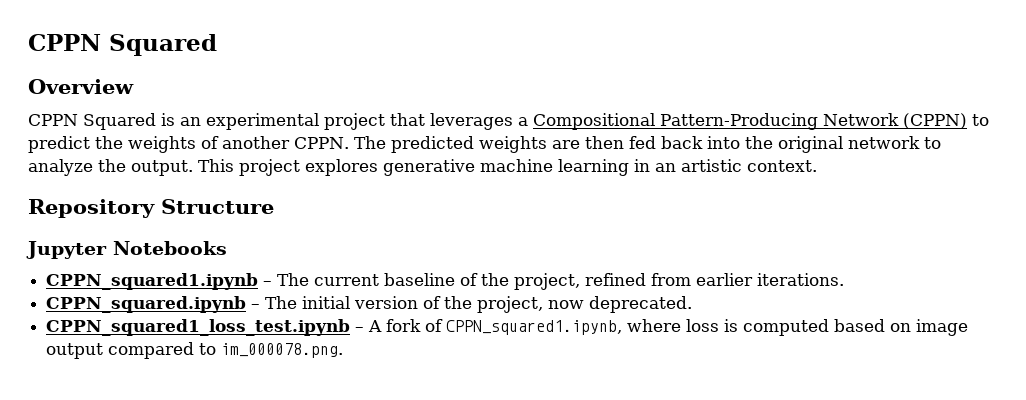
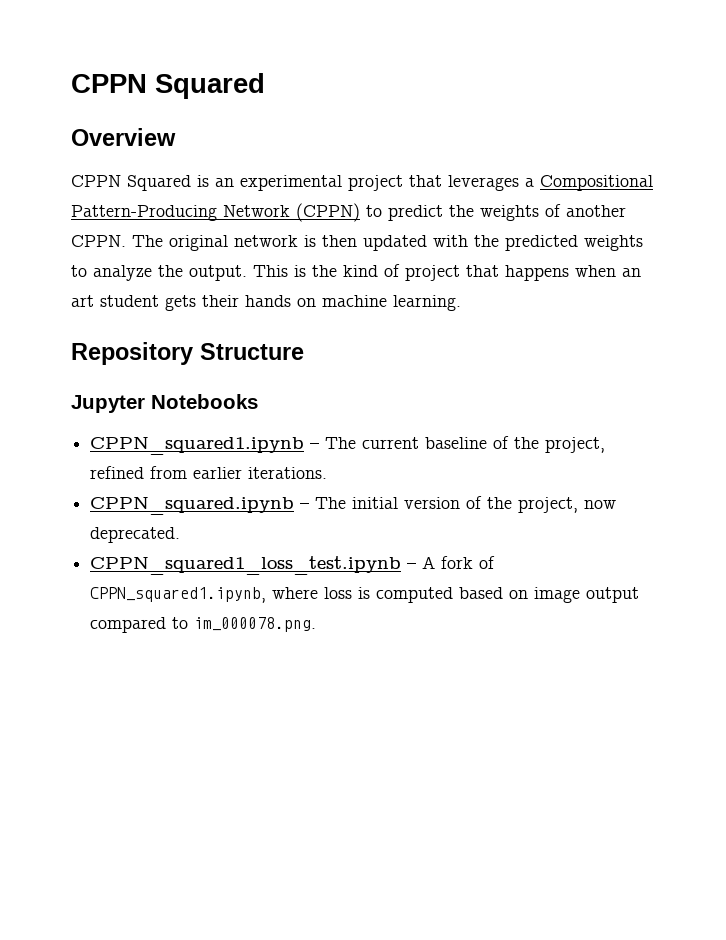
- The predicted weights are then fed back into the original network to analyze the output.
+ The original network is then updated with the predicted weights to analyze the output.
- This project explores generative machine learning in an artistic context.
+ This is the kind of project that happens when an art student gets their hands on machine learning.

